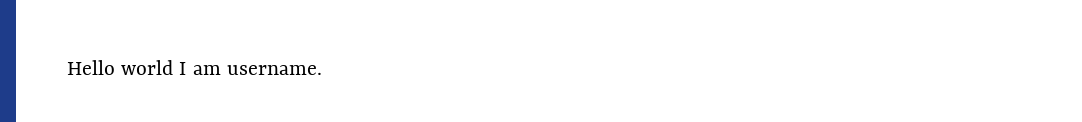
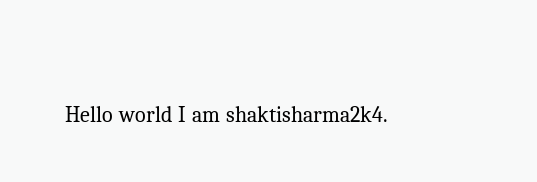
- Hello world I am username.
+ Hello world I am shaktisharma2k4.

